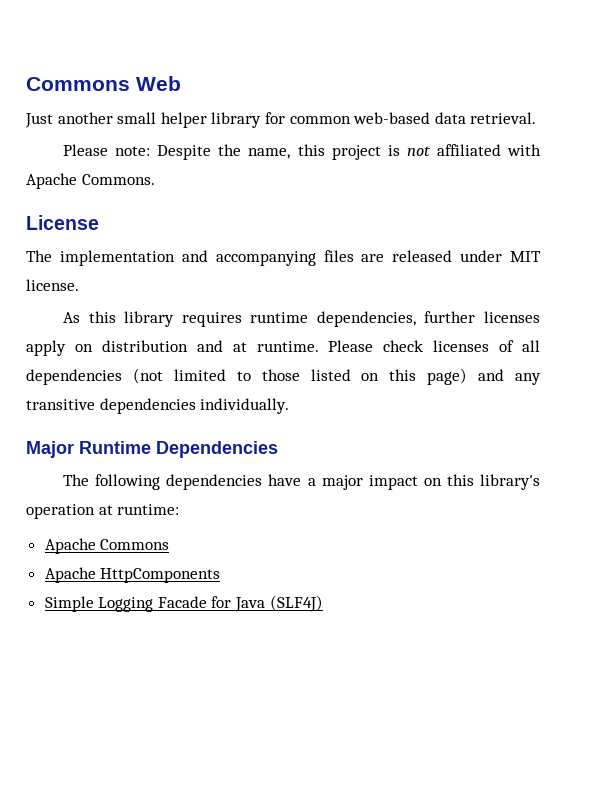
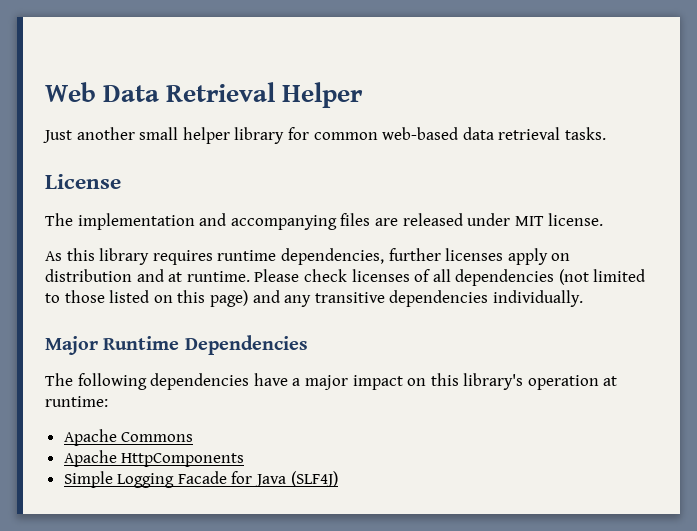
- Commons Web
+ Web Data Retrieval Helper
- Just another small helper library for common web-based data retrieval.
- Please note: Despite the name, this project is not affiliated with Apache Commons.
+ Just another small helper library for common web-based data retrieval tasks.

